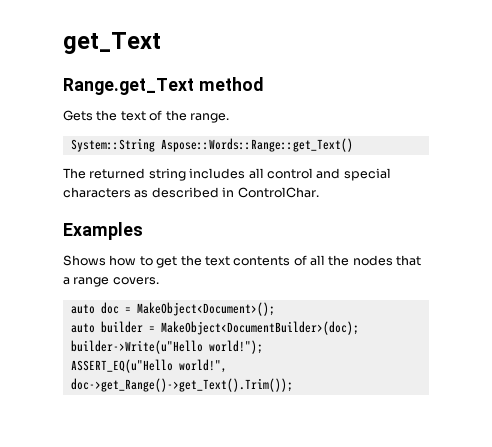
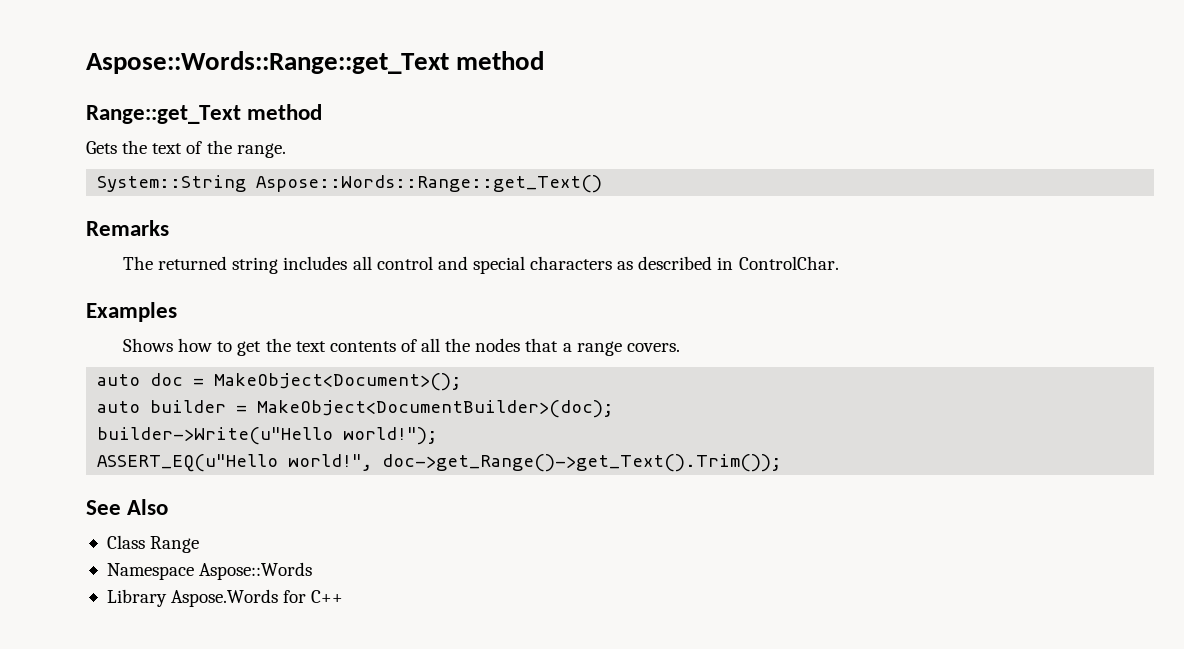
- get_Text
- Range.get_Text method
+ Aspose::Words::Range::get_Text method
+ Range::get_Text method
+ Remarks
+ See Also
+ Class Range
+ Namespace Aspose::Words
+ Library Aspose.Words for C++

